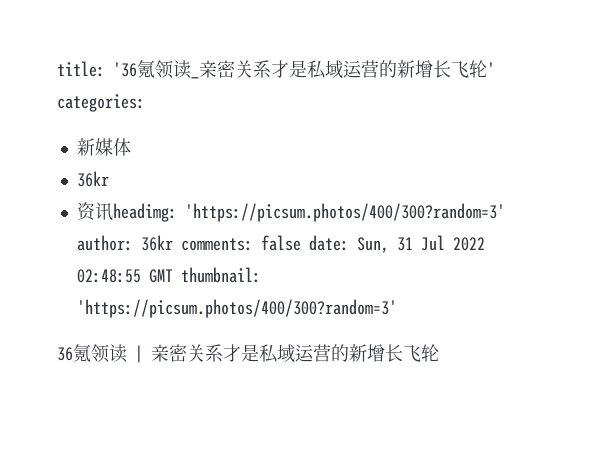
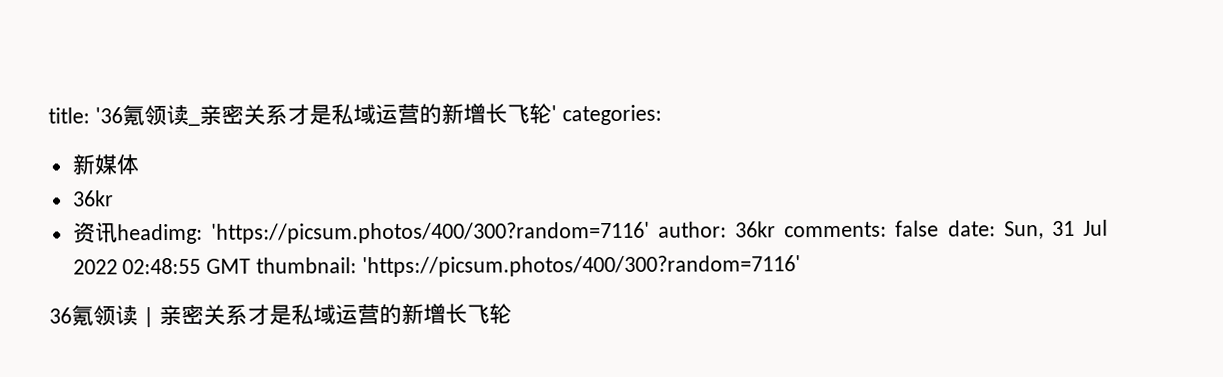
- 资讯headimg: 'https://picsum.photos/400/300?random=3' author: 36kr comments: false date: Sun, 31 Jul 2022 02:48:55 GMT thumbnail: 'https://picsum.photos/400/300?random=3'
+ 资讯headimg: 'https://picsum.photos/400/300?random=7116' author: 36kr comments: false date: Sun, 31 Jul 2022 02:48:55 GMT thumbnail: 'https://picsum.photos/400/300?random=7116'

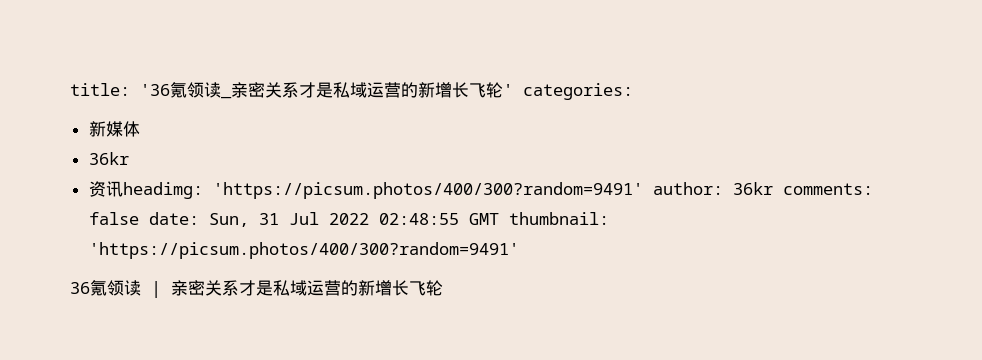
- 资讯headimg: 'https://picsum.photos/400/300?random=7116' author: 36kr comments: false date: Sun, 31 Jul 2022 02:48:55 GMT thumbnail: 'https://picsum.photos/400/300?random=7116'
+ 资讯headimg: 'https://picsum.photos/400/300?random=9491' author: 36kr comments: false date: Sun, 31 Jul 2022 02:48:55 GMT thumbnail: 'https://picsum.photos/400/300?random=9491'

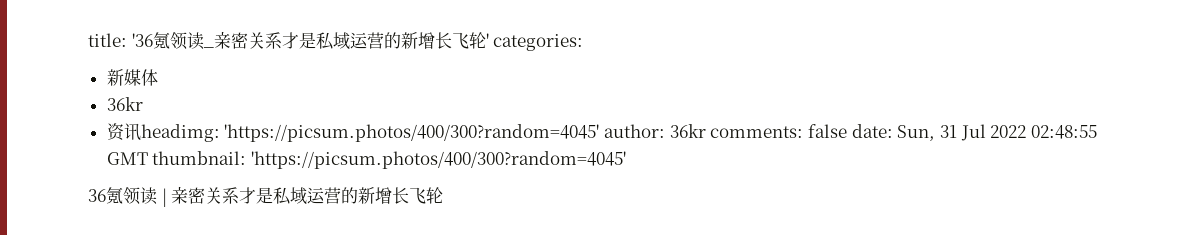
- 资讯headimg: 'https://picsum.photos/400/300?random=9491' author: 36kr comments: false date: Sun, 31 Jul 2022 02:48:55 GMT thumbnail: 'https://picsum.photos/400/300?random=9491'
+ 资讯headimg: 'https://picsum.photos/400/300?random=4045' author: 36kr comments: false date: Sun, 31 Jul 2022 02:48:55 GMT thumbnail: 'https://picsum.photos/400/300?random=4045'

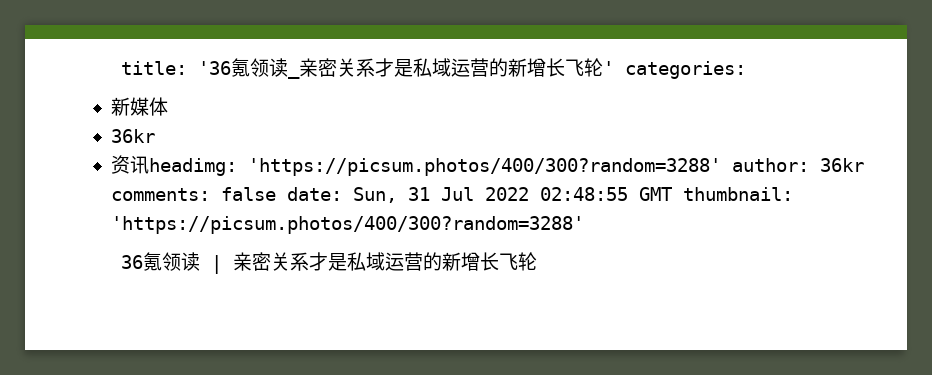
- 资讯headimg: 'https://picsum.photos/400/300?random=4045' author: 36kr comments: false date: Sun, 31 Jul 2022 02:48:55 GMT thumbnail: 'https://picsum.photos/400/300?random=4045'
+ 资讯headimg: 'https://picsum.photos/400/300?random=3288' author: 36kr comments: false date: Sun, 31 Jul 2022 02:48:55 GMT thumbnail: 'https://picsum.photos/400/300?random=3288'

